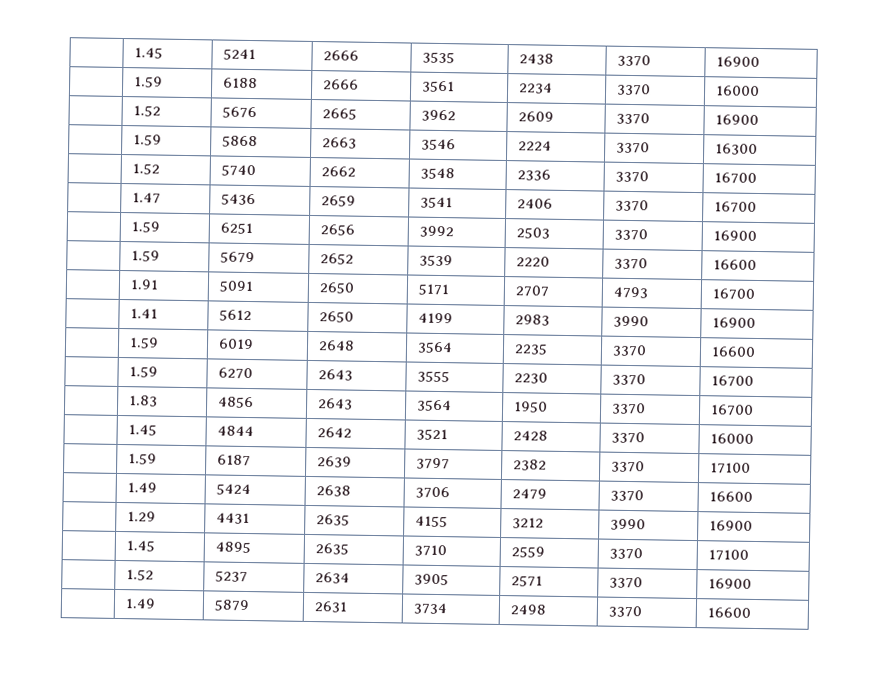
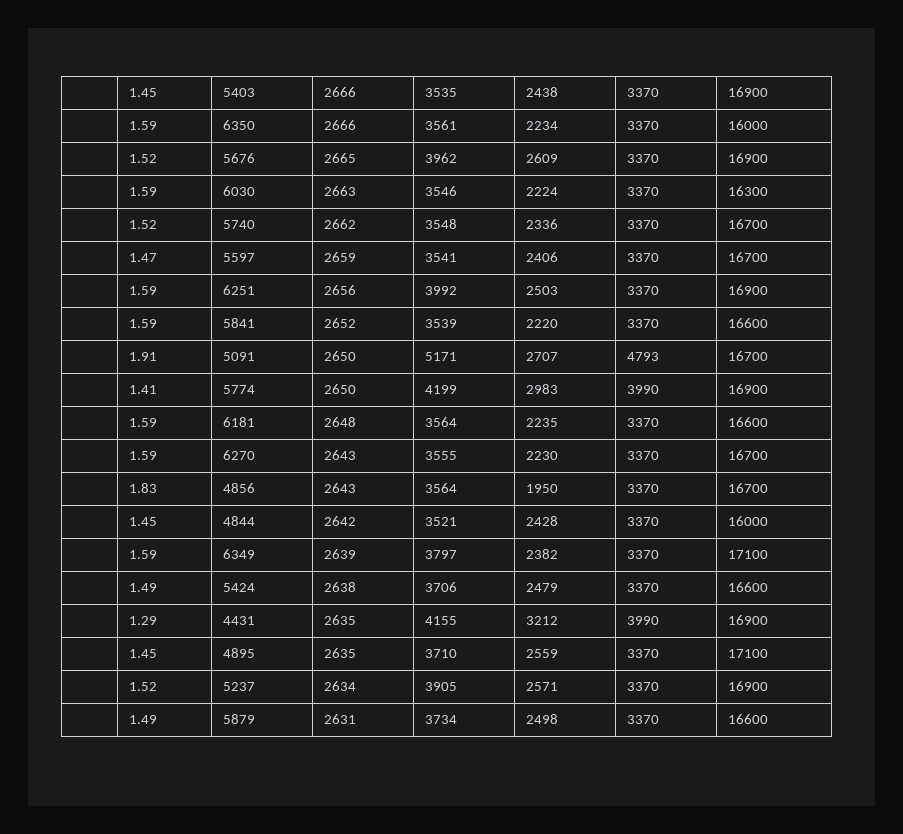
- | 1.45 | 5241 | 2666 | 3535 | 2438 | 3370 | 16900
+ | 1.45 | 5403 | 2666 | 3535 | 2438 | 3370 | 16900
- | 1.59 | 6188 | 2666 | 3561 | 2234 | 3370 | 16000
+ | 1.59 | 6350 | 2666 | 3561 | 2234 | 3370 | 16000
- | 1.59 | 5868 | 2663 | 3546 | 2224 | 3370 | 16300
+ | 1.59 | 6030 | 2663 | 3546 | 2224 | 3370 | 16300
- | 1.47 | 5436 | 2659 | 3541 | 2406 | 3370 | 16700
+ | 1.47 | 5597 | 2659 | 3541 | 2406 | 3370 | 16700
- | 1.59 | 5679 | 2652 | 3539 | 2220 | 3370 | 16600
+ | 1.59 | 5841 | 2652 | 3539 | 2220 | 3370 | 16600
- | 1.41 | 5612 | 2650 | 4199 | 2983 | 3990 | 16900
+ | 1.41 | 5774 | 2650 | 4199 | 2983 | 3990 | 16900
- | 1.59 | 6019 | 2648 | 3564 | 2235 | 3370 | 16600
+ | 1.59 | 6181 | 2648 | 3564 | 2235 | 3370 | 16600
- | 1.59 | 6187 | 2639 | 3797 | 2382 | 3370 | 17100
+ | 1.59 | 6349 | 2639 | 3797 | 2382 | 3370 | 17100

